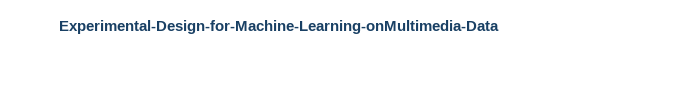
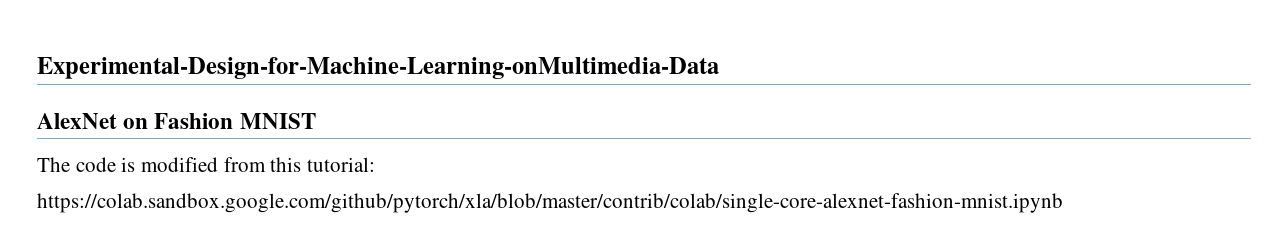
+ AlexNet on Fashion MNIST
+ The code is modified from this tutorial: https://colab.sandbox.google.com/github/pytorch/xla/blob/master/contrib/colab/single-core-alexnet-fashion-mnist.ipynb

